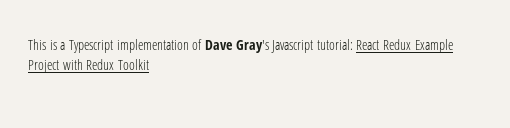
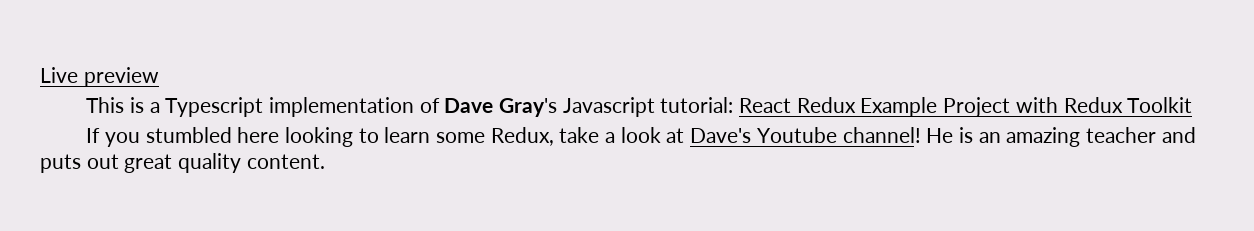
+ Live preview
+ If you stumbled here looking to learn some Redux, take a look at Dave's Youtube channel! He is an amazing teacher and puts out great quality content.

